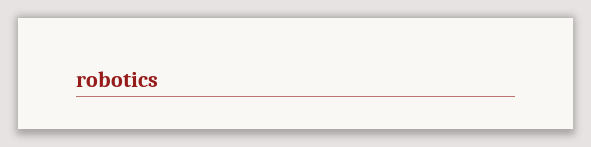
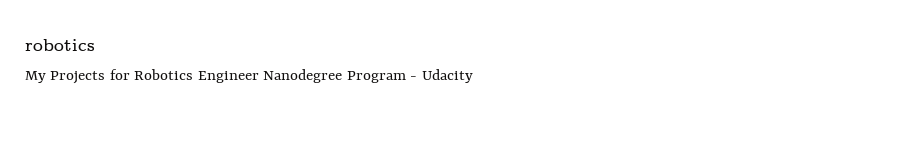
+ My Projects for Robotics Engineer Nanodegree Program - Udacity

